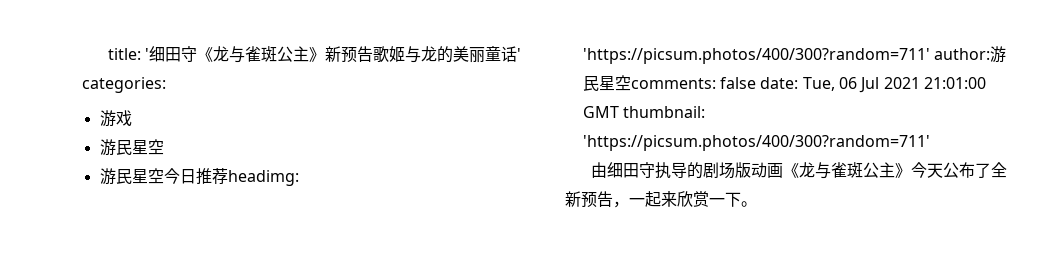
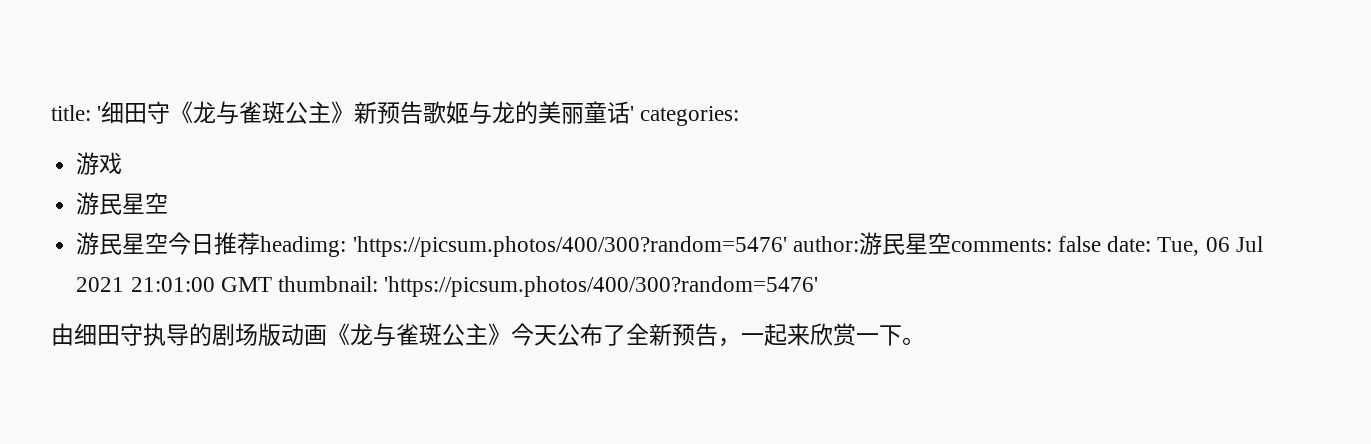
- 游民星空今日推荐headimg: 'https://picsum.photos/400/300?random=711' author:游民星空comments: false date: Tue, 06 Jul 2021 21:01:00 GMT thumbnail: 'https://picsum.photos/400/300?random=711'
+ 游民星空今日推荐headimg: 'https://picsum.photos/400/300?random=5476' author:游民星空comments: false date: Tue, 06 Jul 2021 21:01:00 GMT thumbnail: 'https://picsum.photos/400/300?random=5476'

